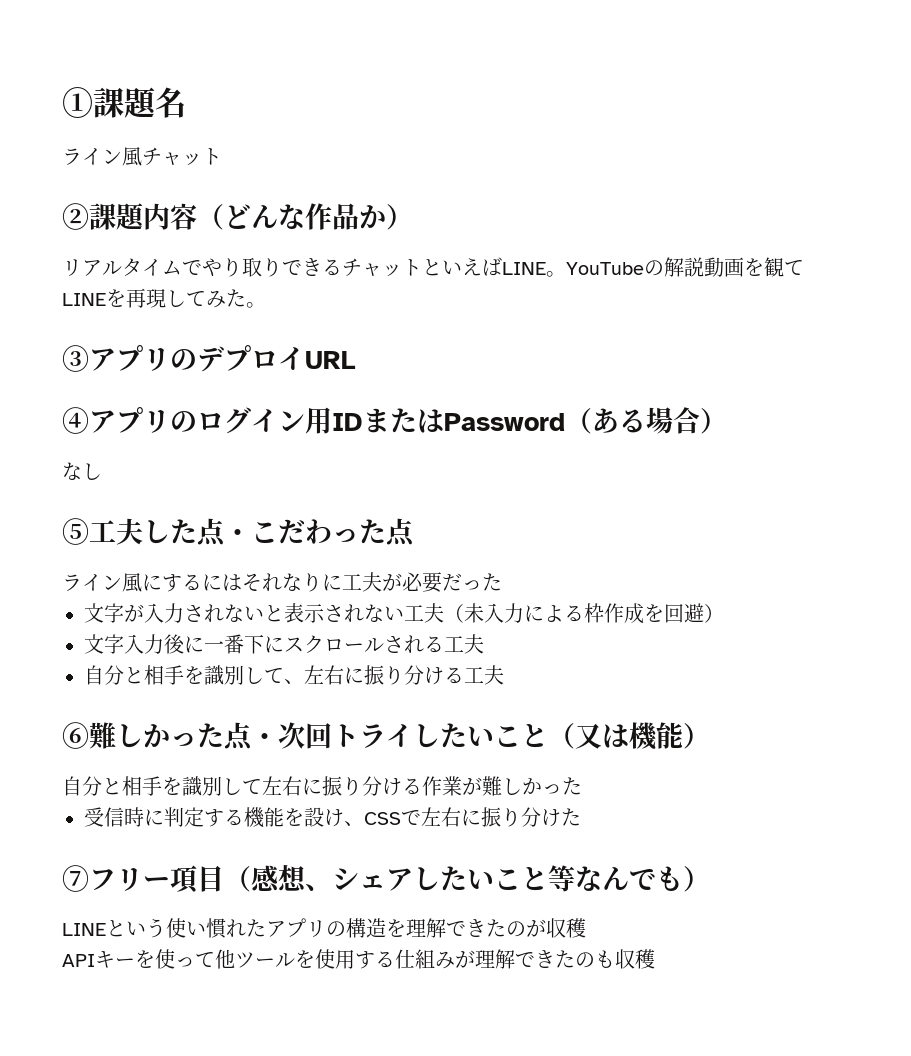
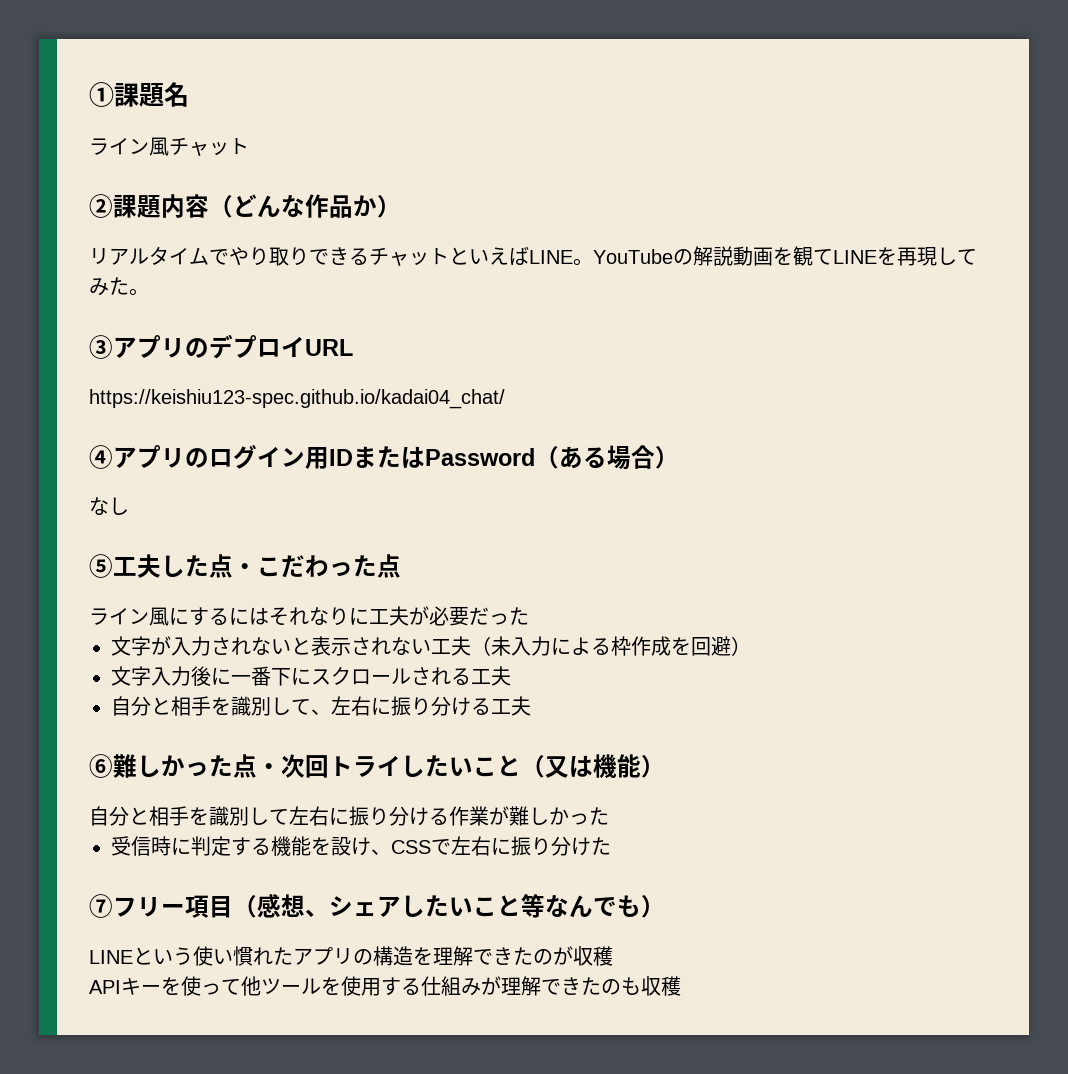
+ https://keishiu123-spec.github.io/kadai04_chat/

